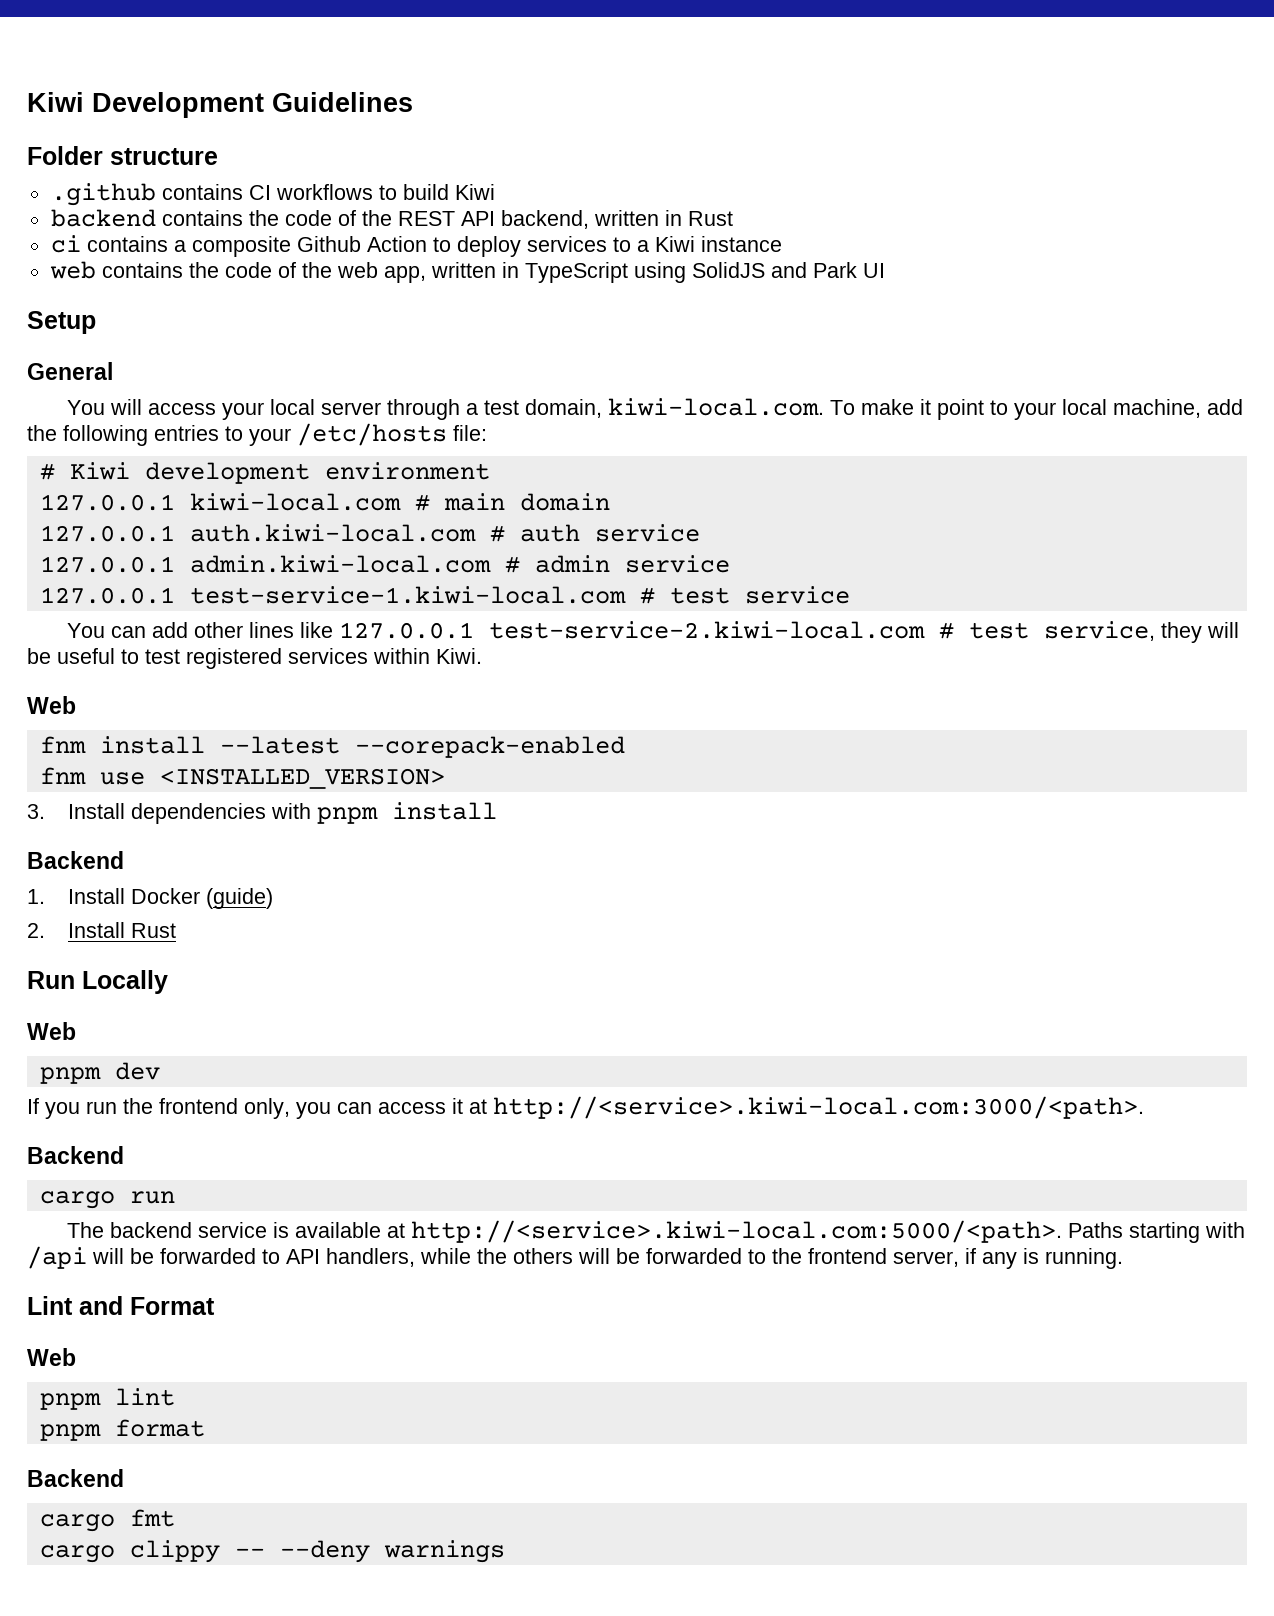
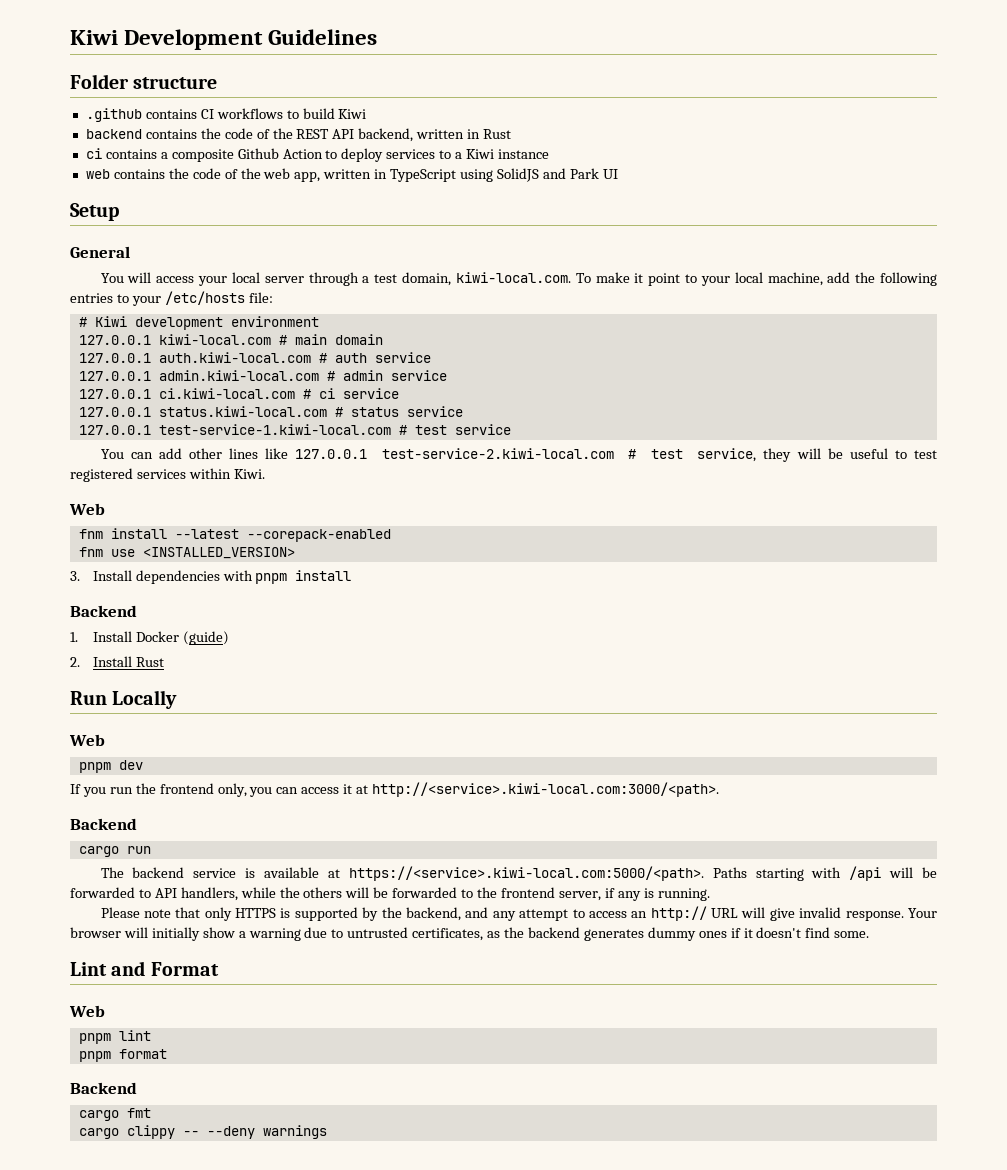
+ 127.0.0.1 ci.kiwi-local.com # ci service
+ 127.0.0.1 status.kiwi-local.com # status service
- The backend service is available at http://<service>.kiwi-local.com:5000/<path>. Paths starting with /api will be forwarded to API handlers, while the others will be forwarded to the frontend server, if any is running.
+ The backend service is available at https://<service>.kiwi-local.com:5000/<path>. Paths starting with /api will be forwarded to API handlers, while the others will be forwarded to the frontend server, if any is running.
+ Please note that only HTTPS is supported by the backend, and any attempt to access an http:// URL will give invalid response. Your browser will initially show a warning due to untrusted certificates, as the backend generates dummy ones if it doesn't find some.

